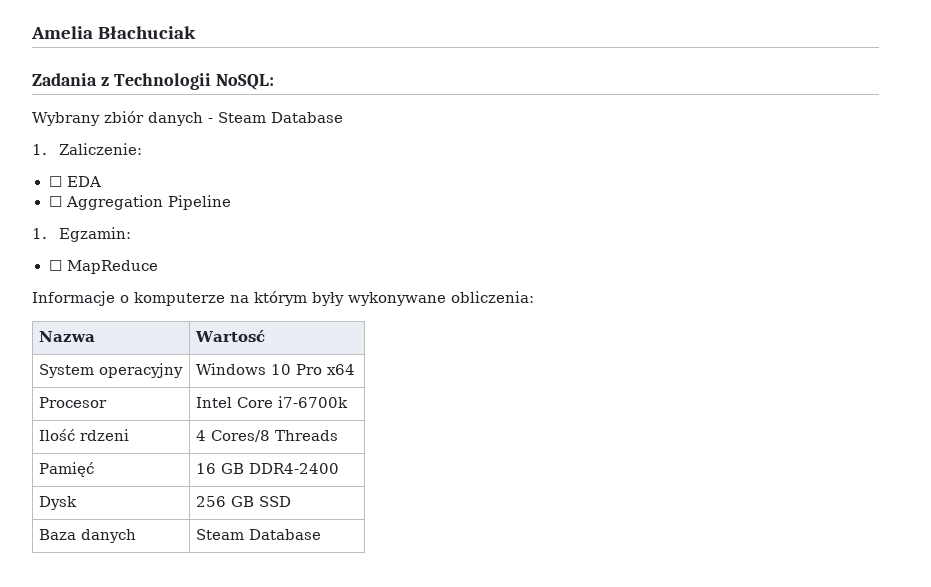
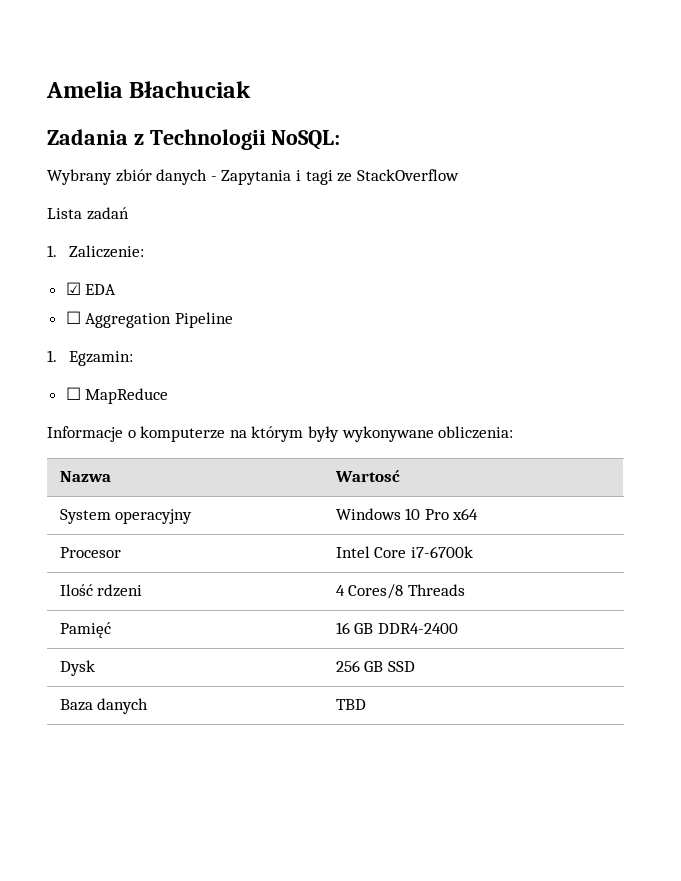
- Wybrany zbiór danych - Steam Database
+ Wybrany zbiór danych - Zapytania i tagi ze StackOverflow
+ Lista zadań
- ☐ EDA
+ ☑ EDA
- Baza danych | Steam Database
+ Baza danych | TBD

